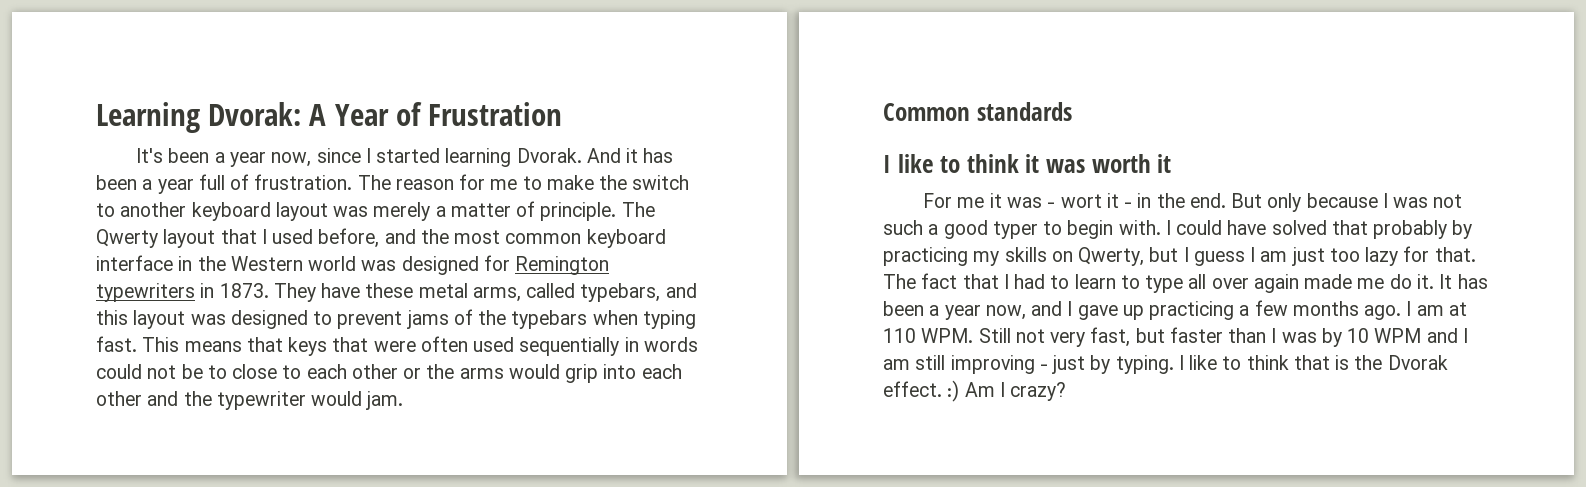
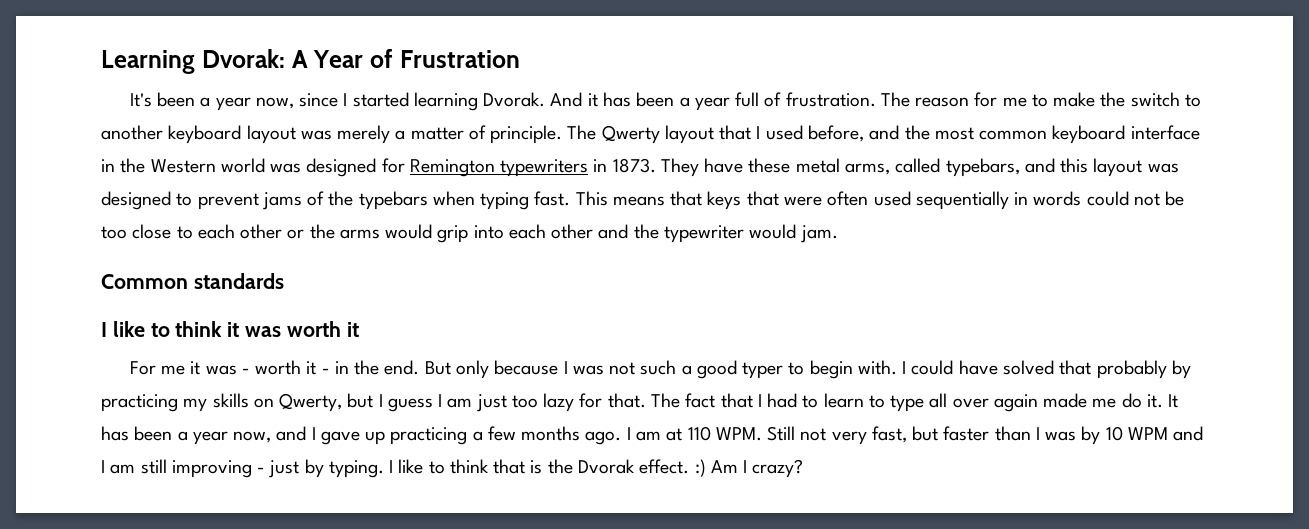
- This means that keys that were often used sequentially in words could not be to close to each other or the arms would grip into each other and the typewriter would jam.
+ This means that keys that were often used sequentially in words could not be too close to each other or the arms would grip into each other and the typewriter would jam.
- For me it was - wort it - in the end.
+ For me it was - worth it - in the end.

